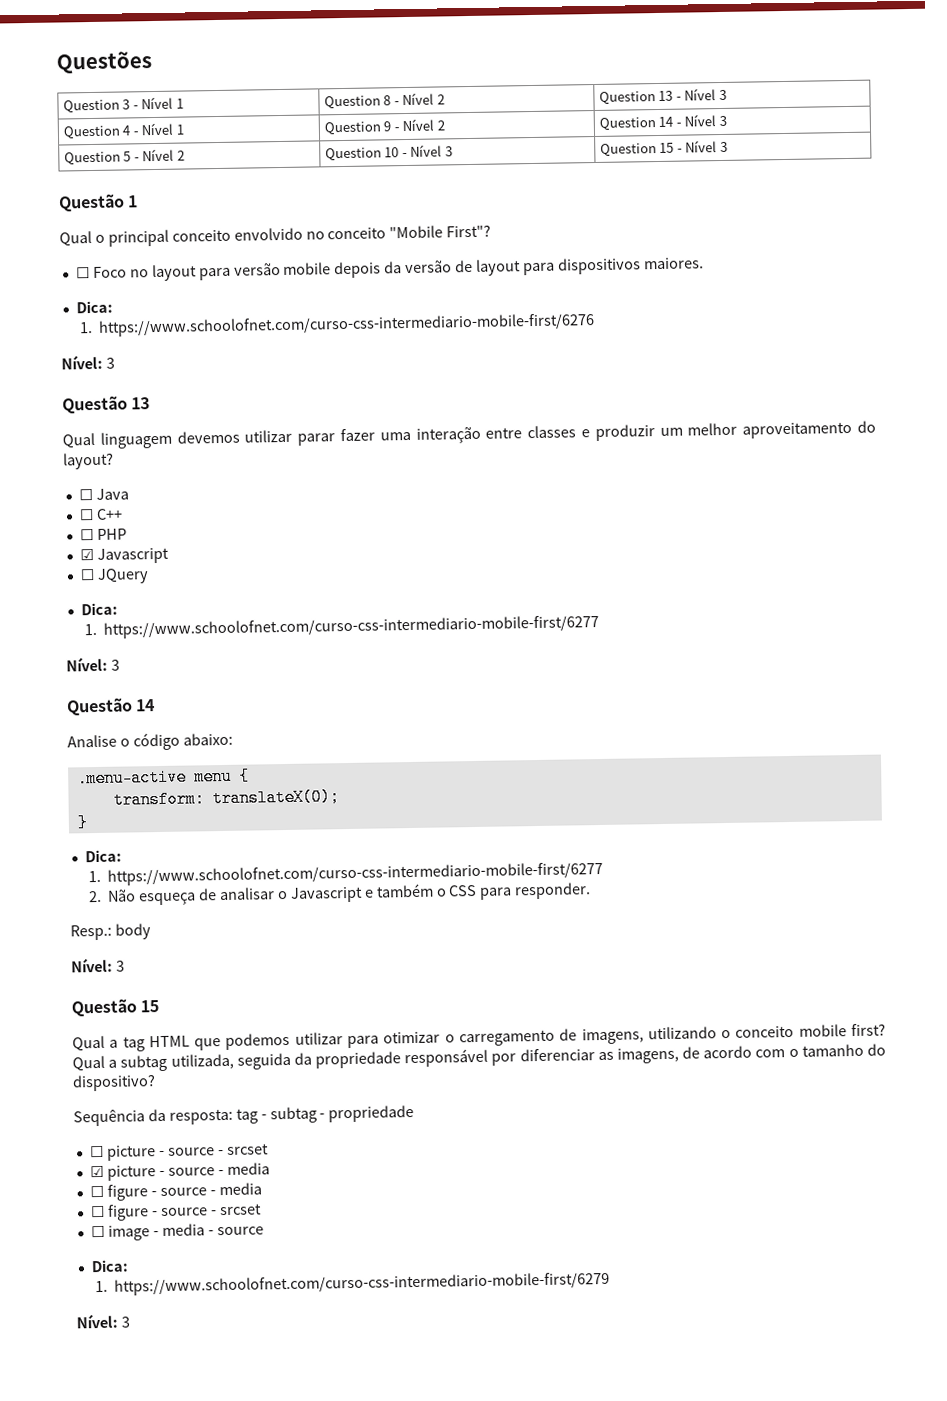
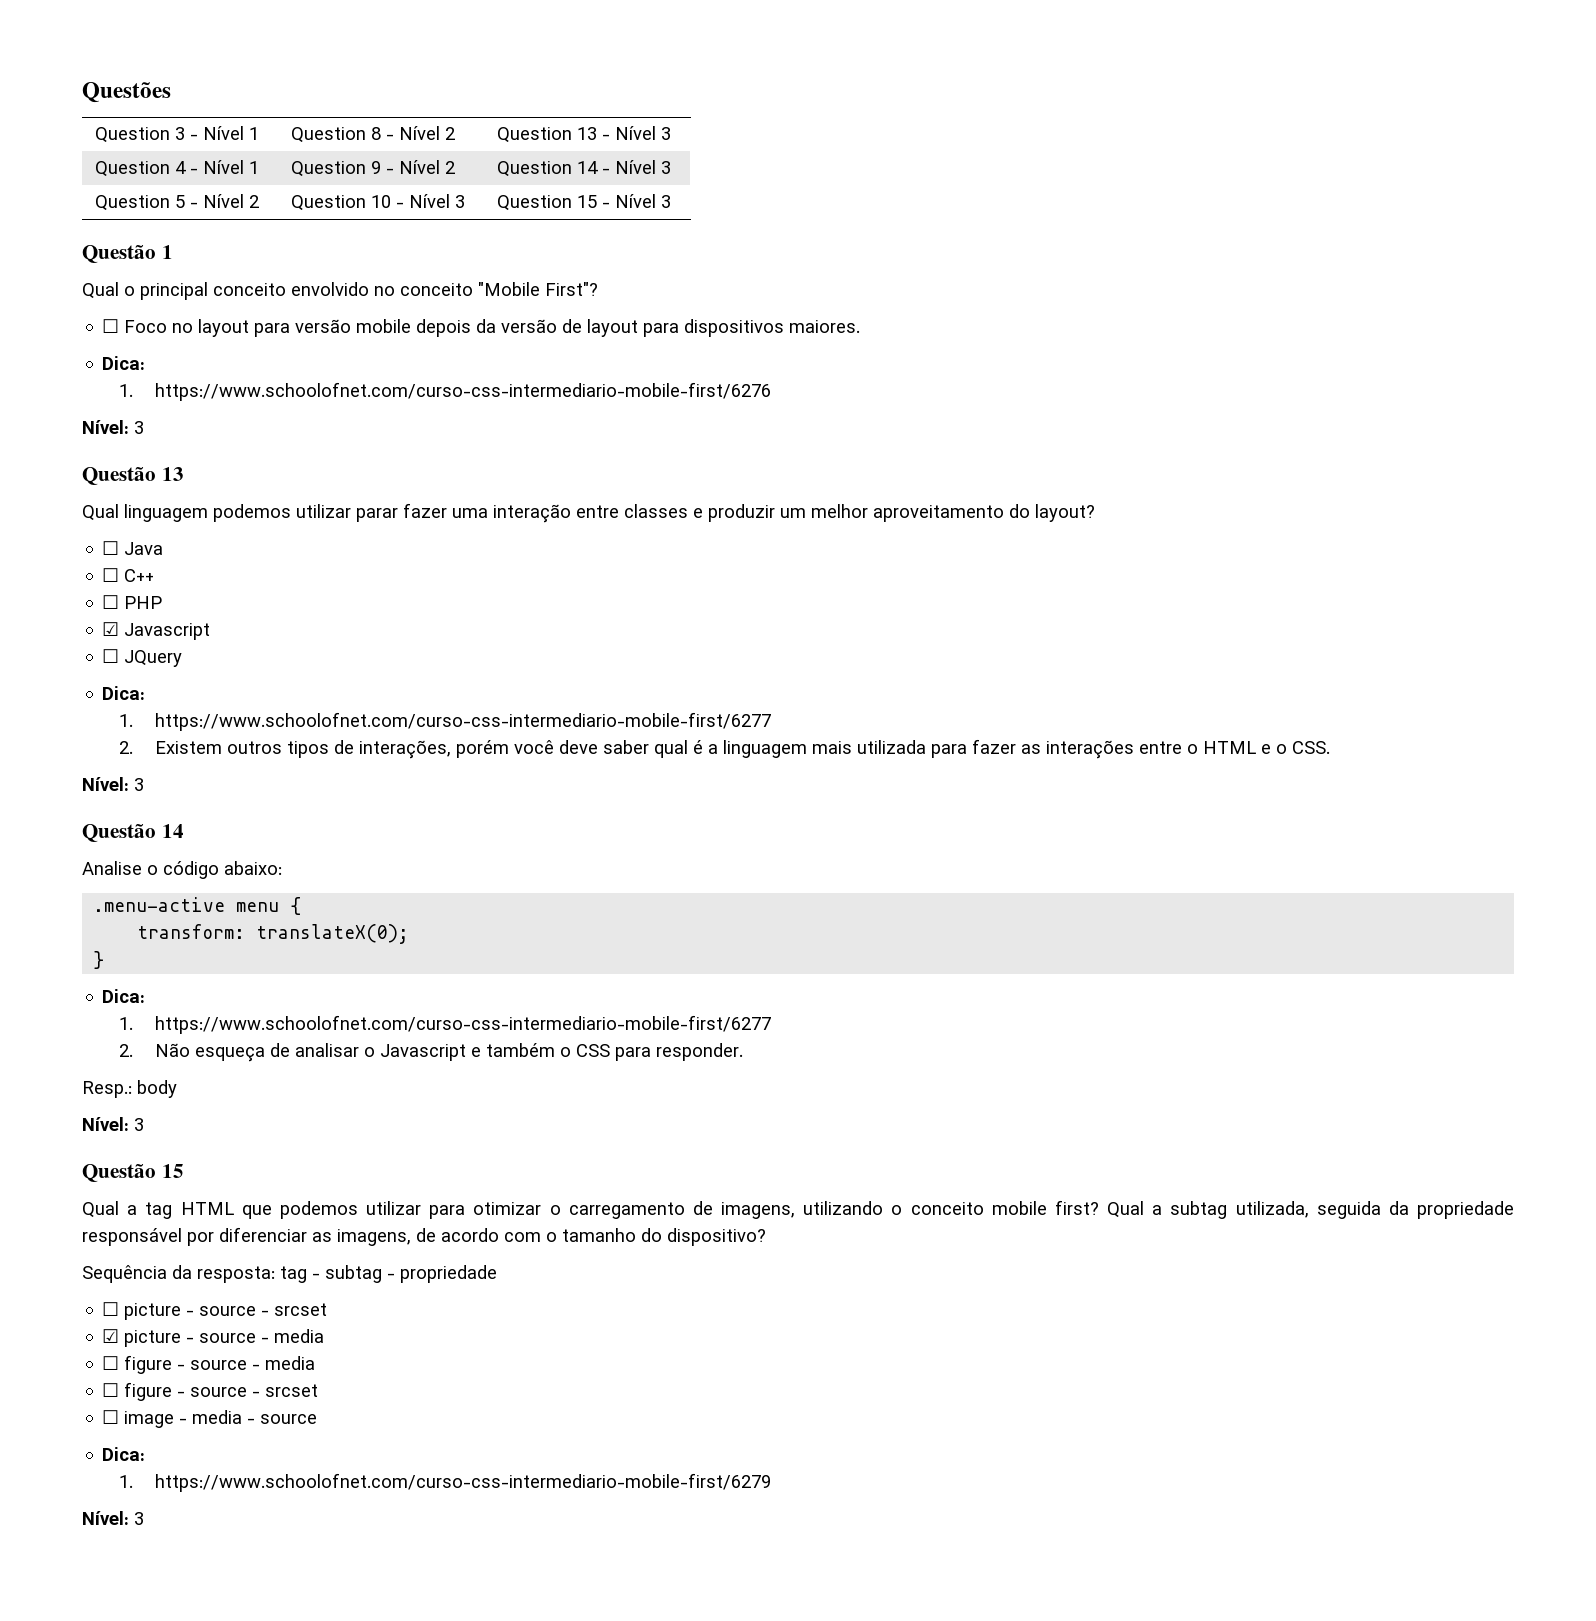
- Qual linguagem devemos utilizar parar fazer uma interação entre classes e produzir um melhor aproveitamento do layout?
+ Qual linguagem podemos utilizar parar fazer uma interação entre classes e produzir um melhor aproveitamento do layout?
+ 2. Existem outros tipos de interações, porém você deve saber qual é a linguagem mais utilizada para fazer as interações entre o HTML e o CSS.

